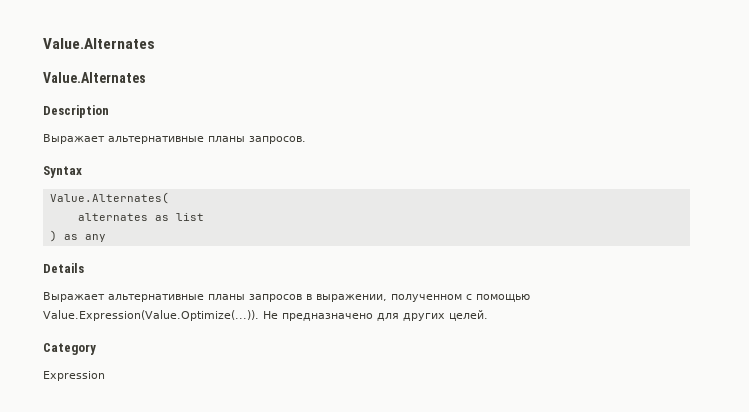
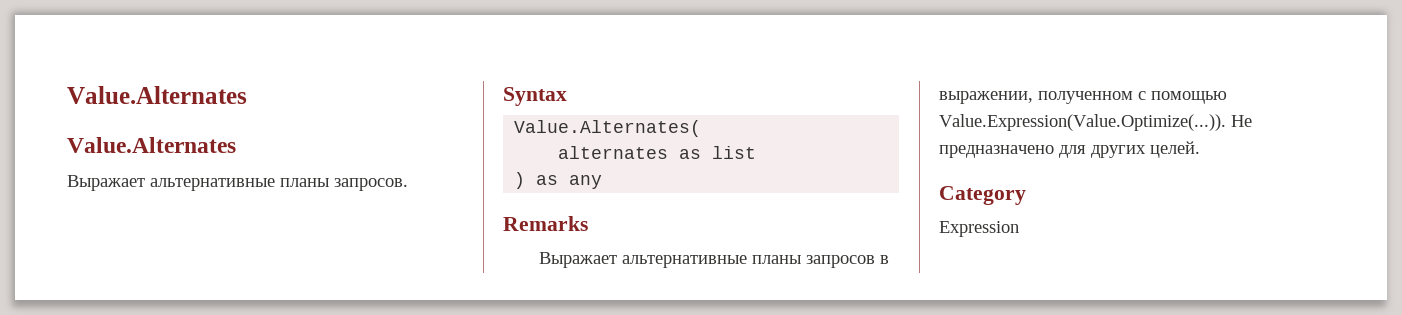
- Description
- Details
+ Remarks

